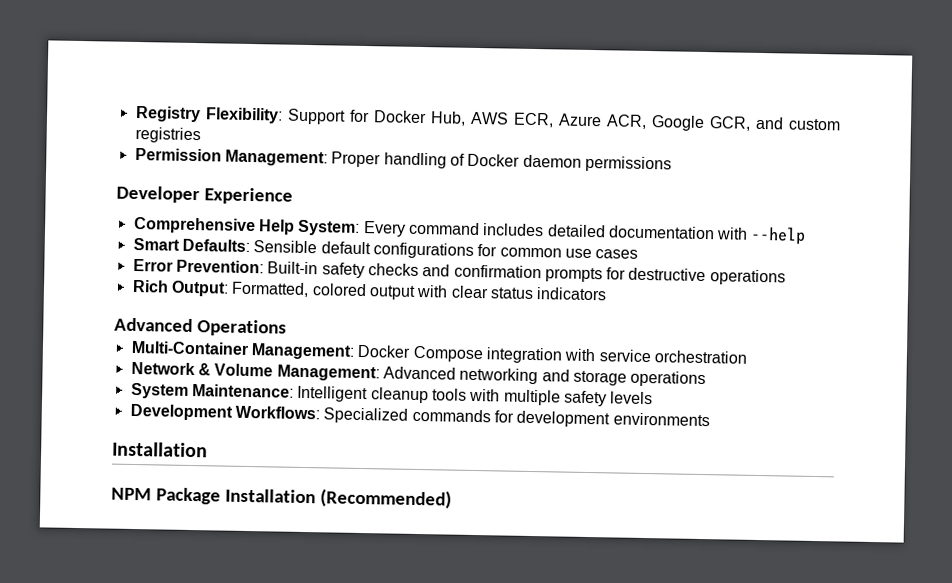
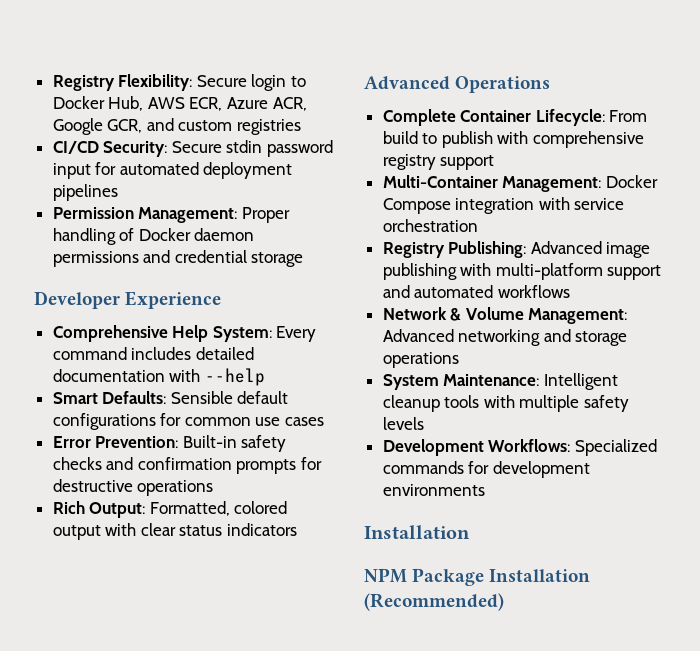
- Registry Flexibility: Support for Docker Hub, AWS ECR, Azure ACR, Google GCR, and custom registries
+ Registry Flexibility: Secure login to Docker Hub, AWS ECR, Azure ACR, Google GCR, and custom registries
+ CI/CD Security: Secure stdin password input for automated deployment pipelines
- Permission Management: Proper handling of Docker daemon permissions
+ Permission Management: Proper handling of Docker daemon permissions and credential storage
+ Complete Container Lifecycle: From build to publish with comprehensive registry support
+ Registry Publishing: Advanced image publishing with multi-platform support and automated workflows

